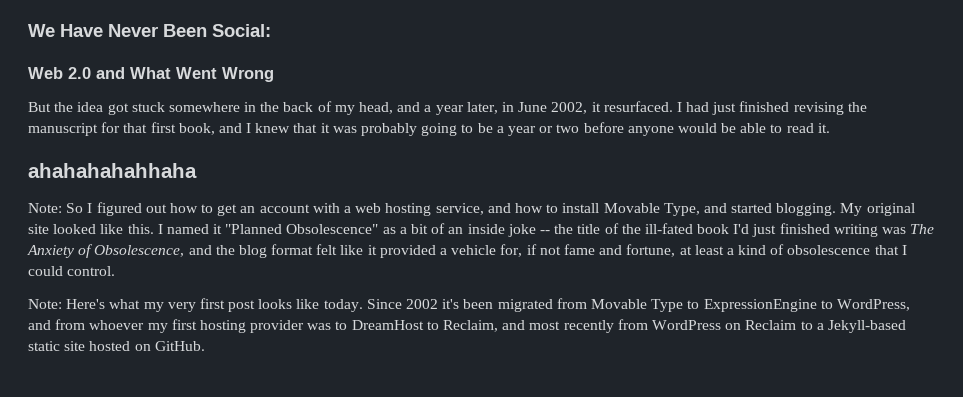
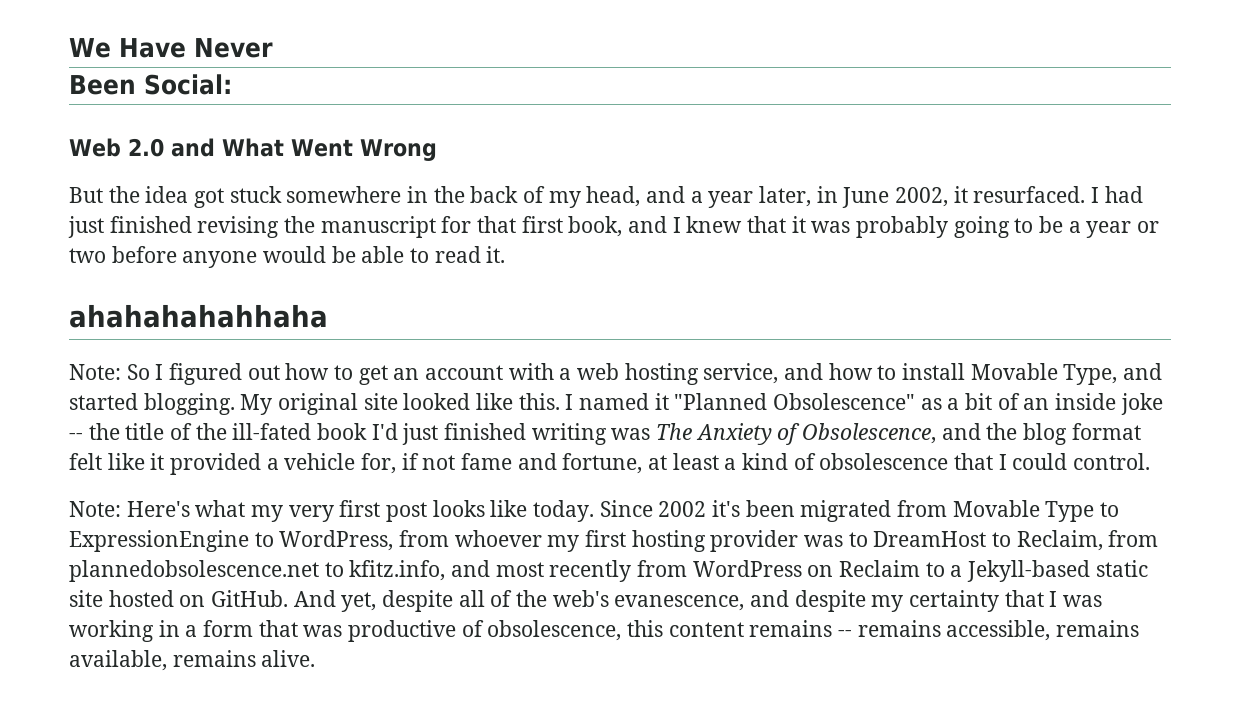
- We Have Never Been Social:
+ We Have Never
+ Been Social:
- Since 2002 it's been migrated from Movable Type to ExpressionEngine to WordPress, and from whoever my first hosting provider was to DreamHost to Reclaim, and most recently from WordPress on Reclaim to a Jekyll-based static site hosted on GitHub.
+ Since 2002 it's been migrated from Movable Type to ExpressionEngine to WordPress, from whoever my first hosting provider was to DreamHost to Reclaim, from plannedobsolescence.net to kfitz.info, and most recently from WordPress on Reclaim to a Jekyll-based static site hosted on GitHub.
+ And yet, despite all of the web's evanescence, and despite my certainty that I was working in a form that was productive of obsolescence, this content remains -- remains accessible, remains available, remains alive.

